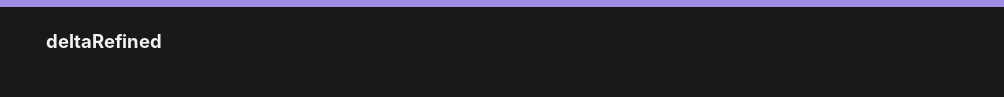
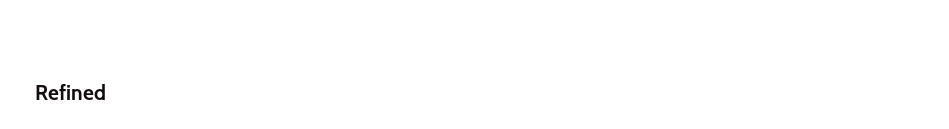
- deltaRefined
+ Refined

